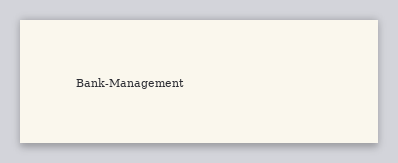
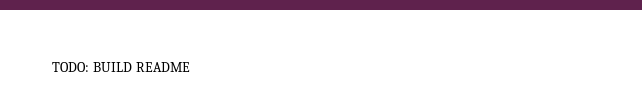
- Bank-Management
+ TODO: BUILD README

